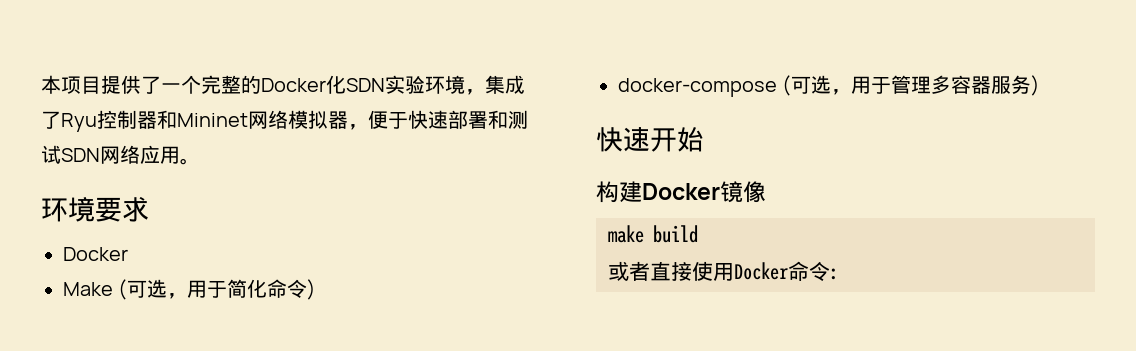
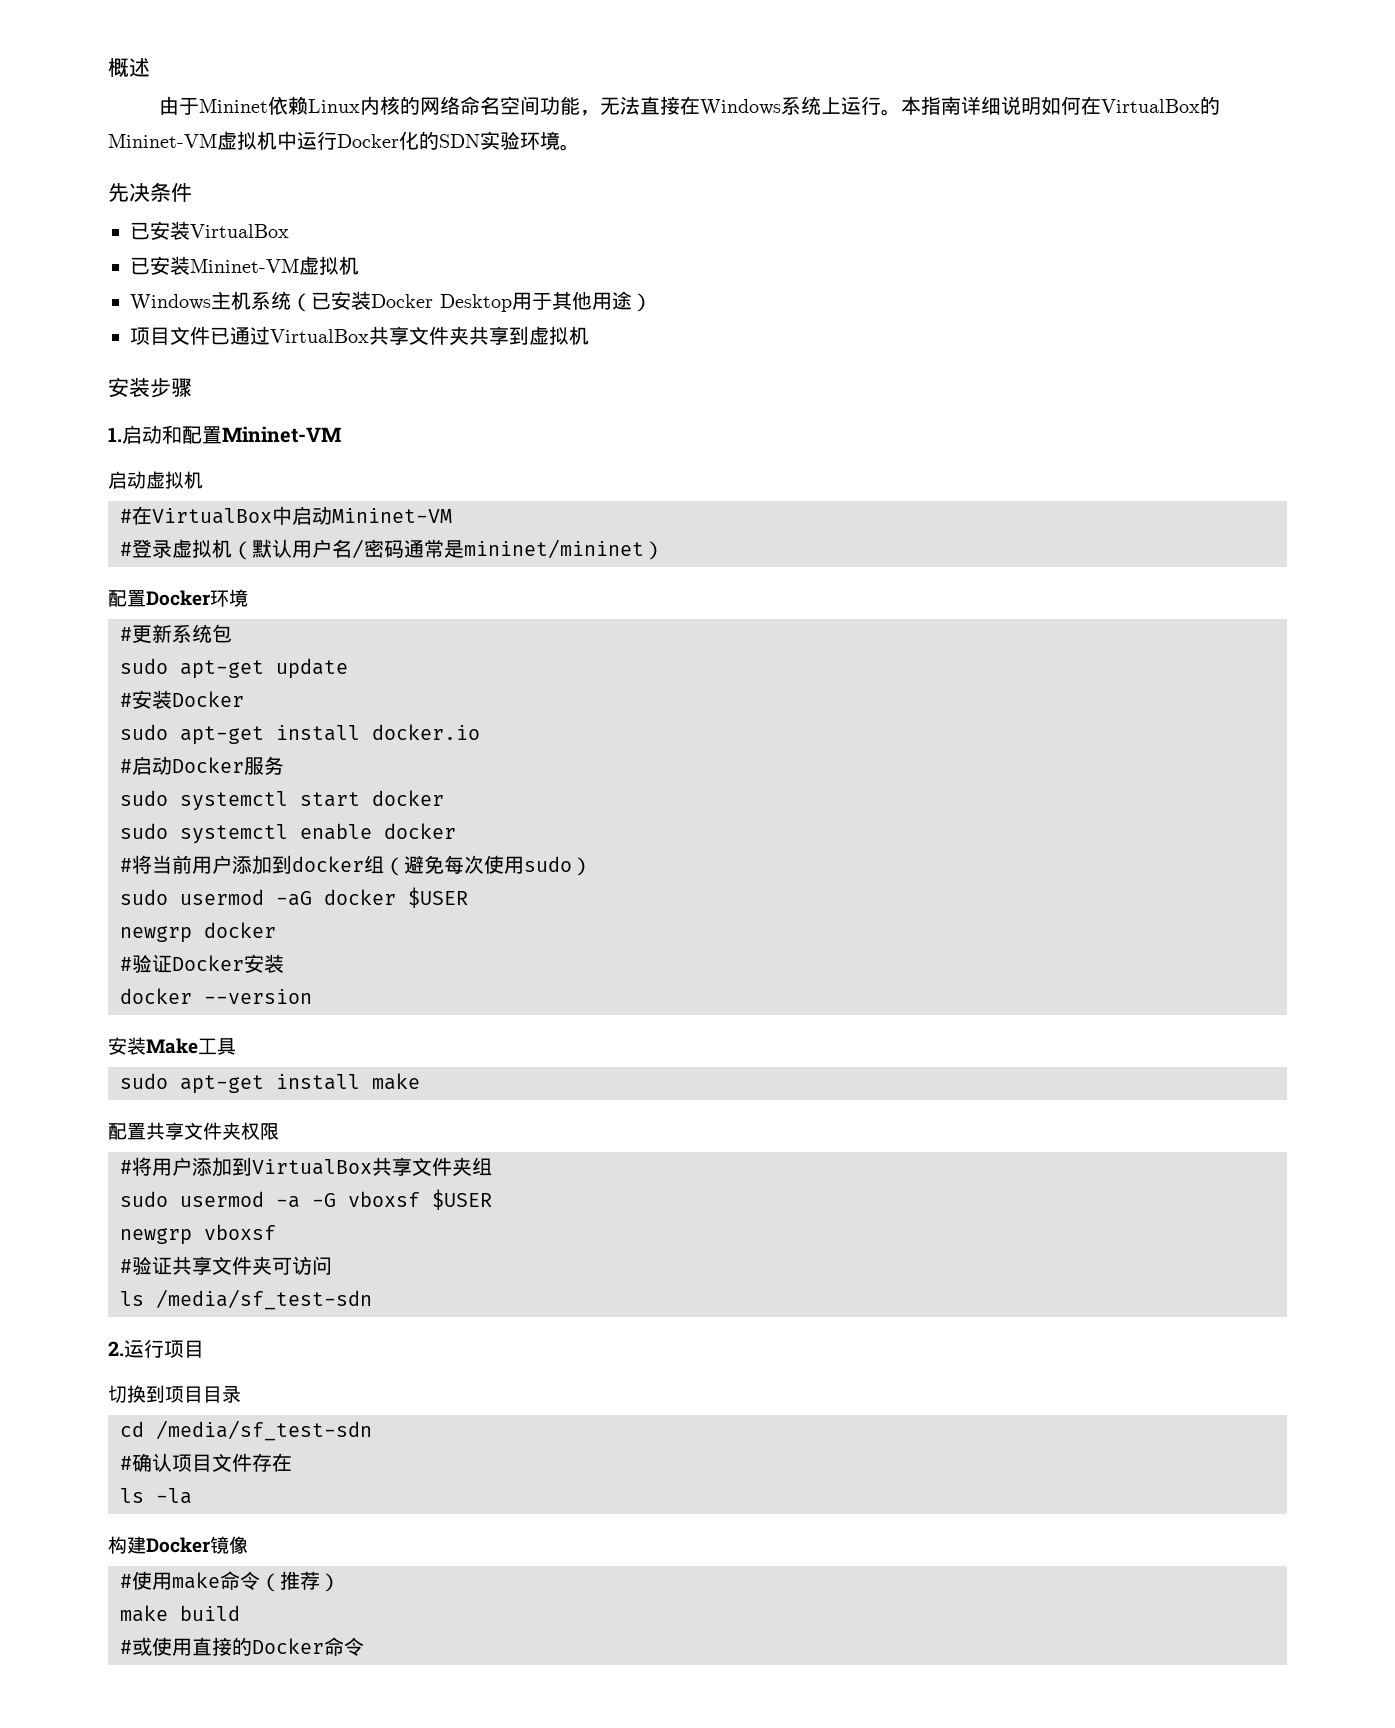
- 本项目提供了一个完整的Docker化SDN实验环境，集成了Ryu控制器和Mininet网络模拟器，便于快速部署和测试SDN网络应用。
- 环境要求
- Docker
- Make (可选，用于简化命令)
- docker-compose (可选，用于管理多容器服务)
- 快速开始
+ 概述
+ 由于Mininet依赖Linux内核的网络命名空间功能，无法直接在Windows系统上运行。本指南详细说明如何在VirtualBox的Mininet-VM虚拟机中运行Docker化的SDN实验环境。
+ 先决条件
+ 已安装VirtualBox
+ 已安装Mininet-VM虚拟机
+ Windows主机系统（已安装Docker Desktop用于其他用途）
+ 项目文件已通过VirtualBox共享文件夹共享到虚拟机
+ 安装步骤
+ 1.启动和配置Mininet-VM
+ 启动虚拟机
+ #在VirtualBox中启动Mininet-VM
+ #登录虚拟机（默认用户名/密码通常是mininet/mininet）
+ 配置Docker环境
+ #更新系统包
+ sudo apt-get update
+ #安装Docker
+ sudo apt-get install docker.io
+ #启动Docker服务
+ sudo systemctl start docker
+ sudo systemctl enable docker
+ #将当前用户添加到docker组（避免每次使用sudo）
+ sudo usermod -aG docker $USER
+ newgrp docker
+ #验证Docker安装
+ docker --version
+ 安装Make工具
+ sudo apt-get install make
+ 配置共享文件夹权限
+ #将用户添加到VirtualBox共享文件夹组
+ sudo usermod -a -G vboxsf $USER
+ newgrp vboxsf
+ #验证共享文件夹可访问
+ ls /media/sf_test-sdn
+ 2.运行项目
+ 切换到项目目录
+ cd /media/sf_test-sdn
+ #确认项目文件存在
+ ls -la
  构建Docker镜像
+ #使用make命令（推荐）
  make build
- 或者直接使用Docker命令:
+ #或使用直接的Docker命令

